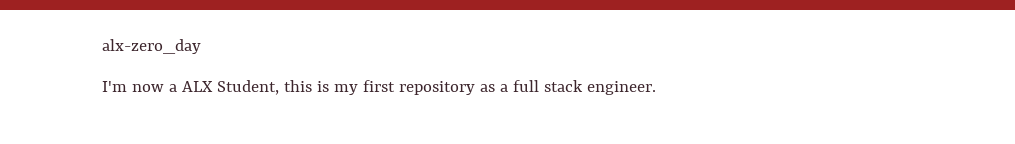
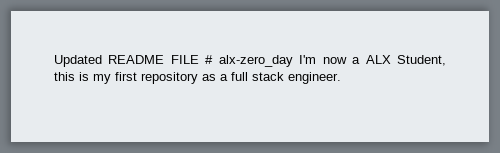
- alx-zero_day
- I'm now a ALX Student, this is my first repository as a full stack engineer.
+ Updated README FILE # alx-zero_day I'm now a ALX Student, this is my first repository as a full stack engineer.

